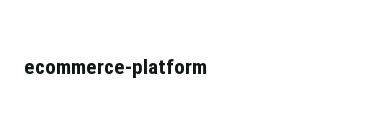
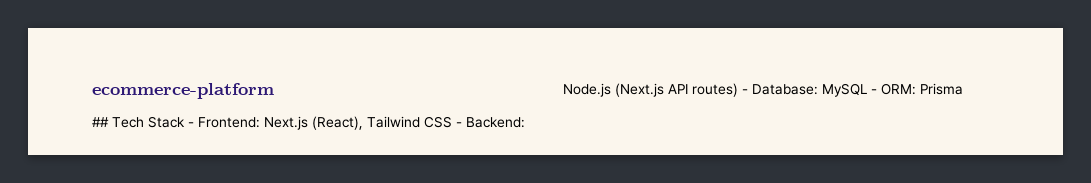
+ ## Tech Stack - Frontend: Next.js (React), Tailwind CSS - Backend: Node.js (Next.js API routes) - Database: MySQL - ORM: Prisma

